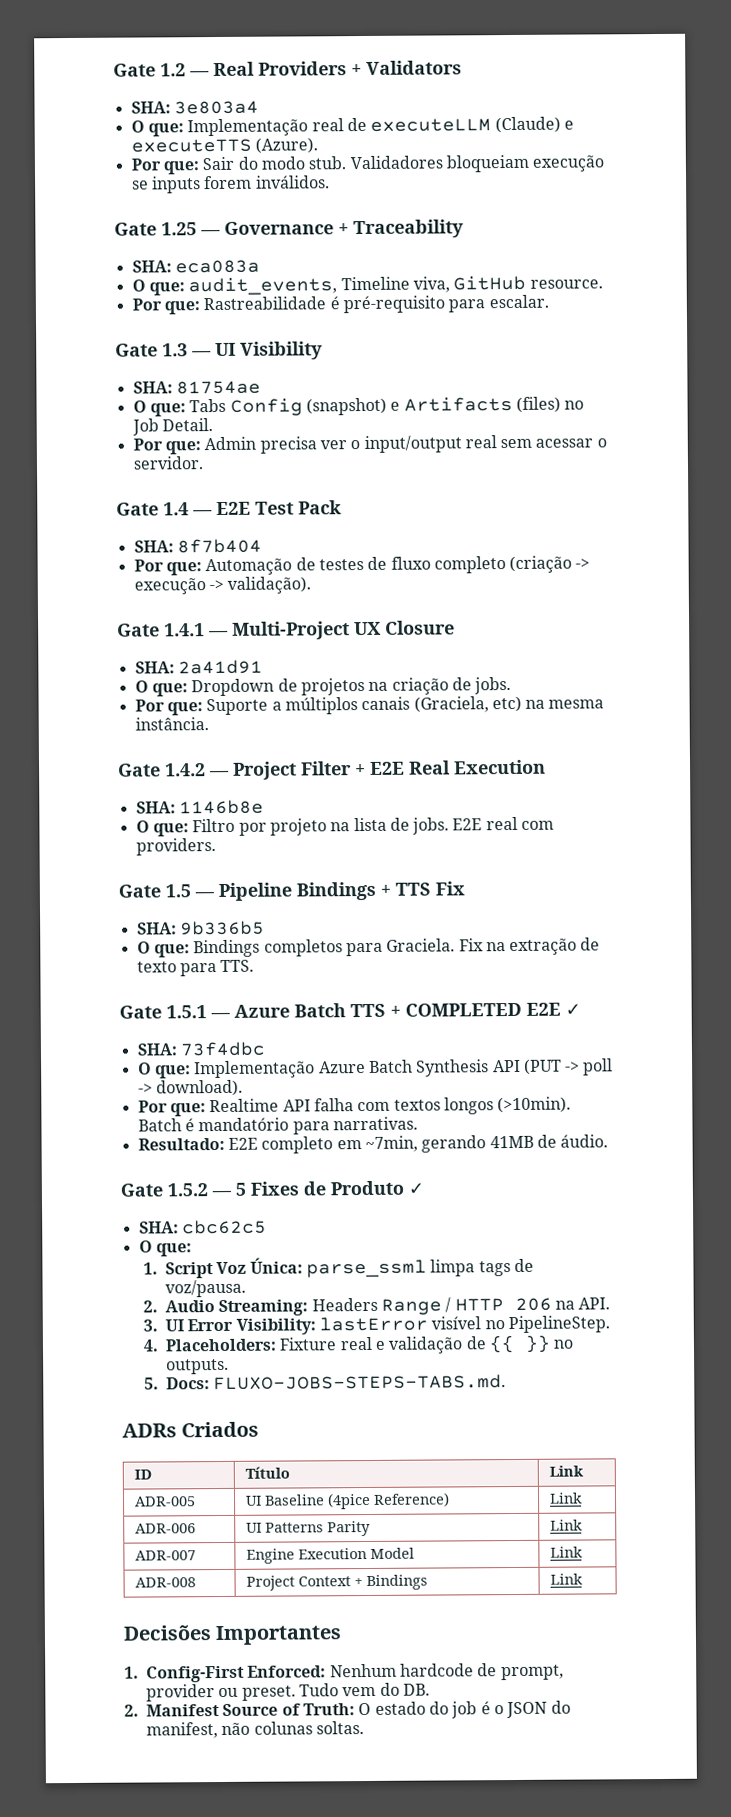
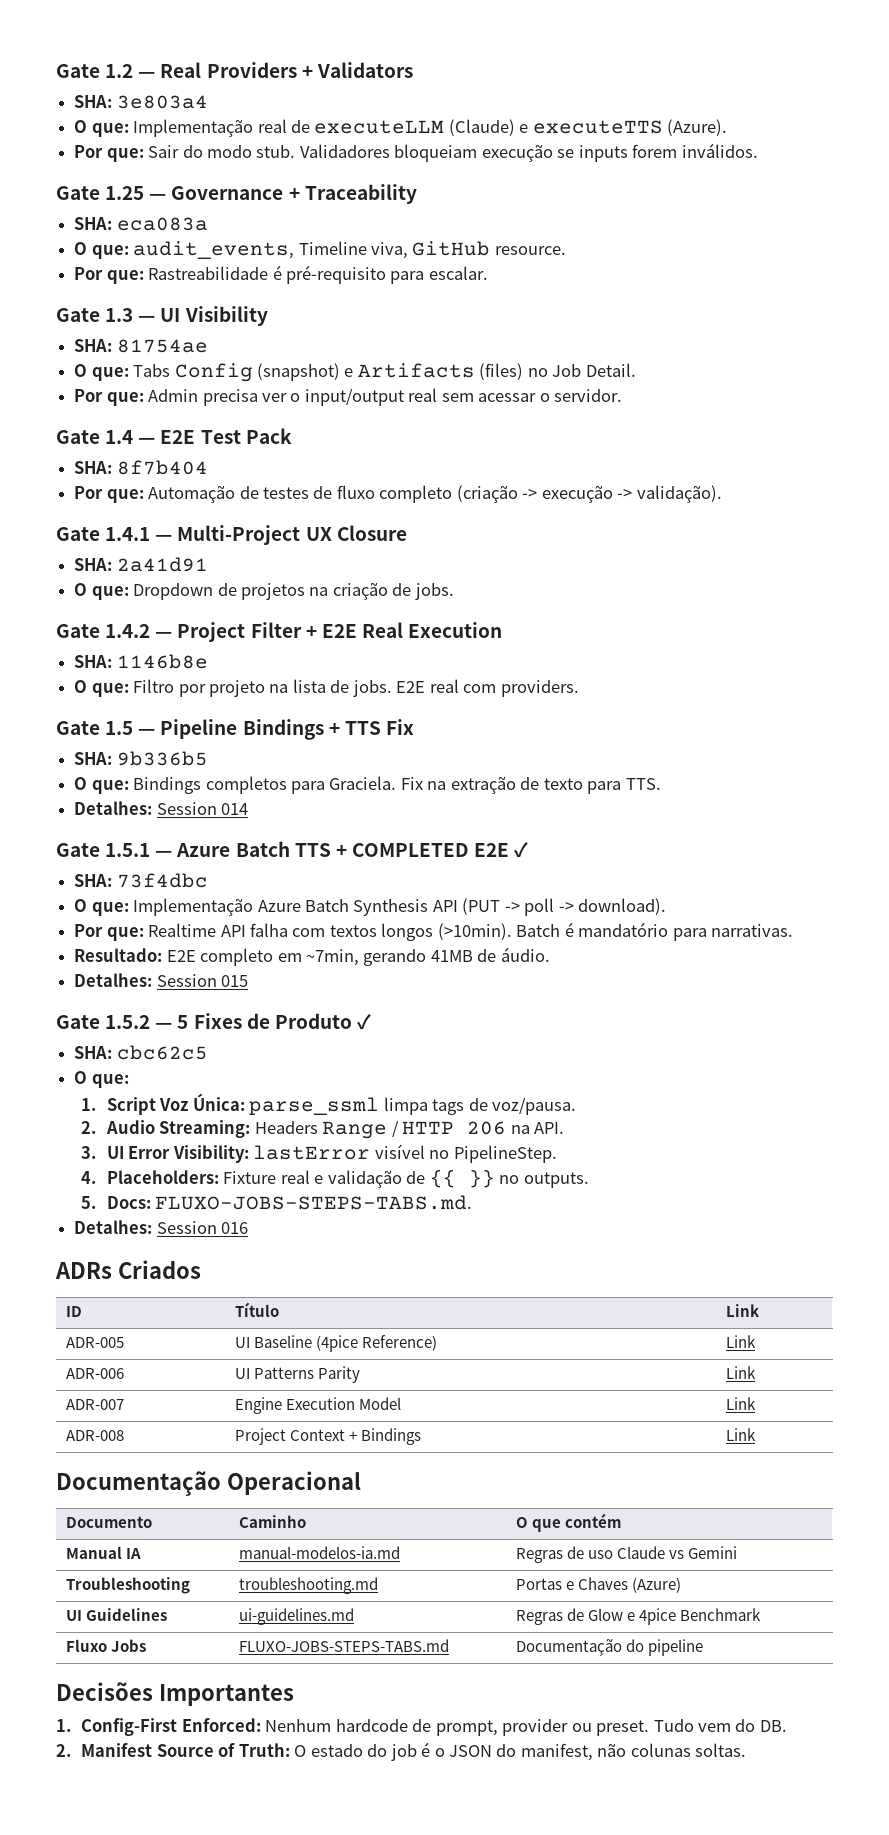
- Por que: Suporte a múltiplos canais (Graciela, etc) na mesma instância.
+ Detalhes: Session 014
+ Detalhes: Session 015
+ Detalhes: Session 016
+ Documentação Operacional
+ Documento | Caminho | O que contém
+ Manual IA | manual-modelos-ia.md | Regras de uso Claude vs Gemini
+ Troubleshooting | troubleshooting.md | Portas e Chaves (Azure)
+ UI Guidelines | ui-guidelines.md | Regras de Glow e 4pice Benchmark
+ Fluxo Jobs | FLUXO-JOBS-STEPS-TABS.md | Documentação do pipeline

